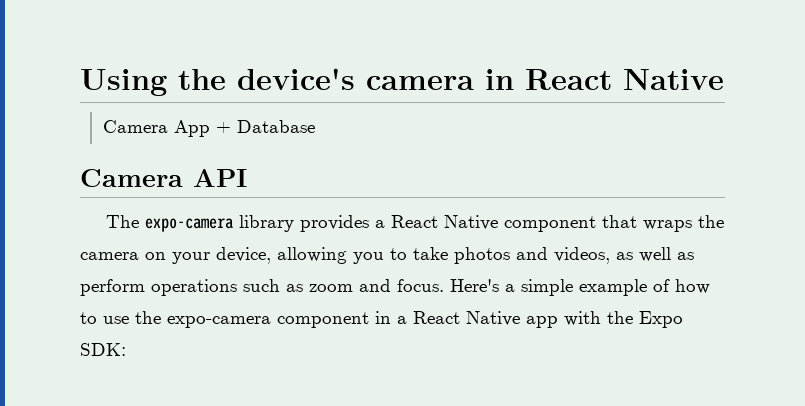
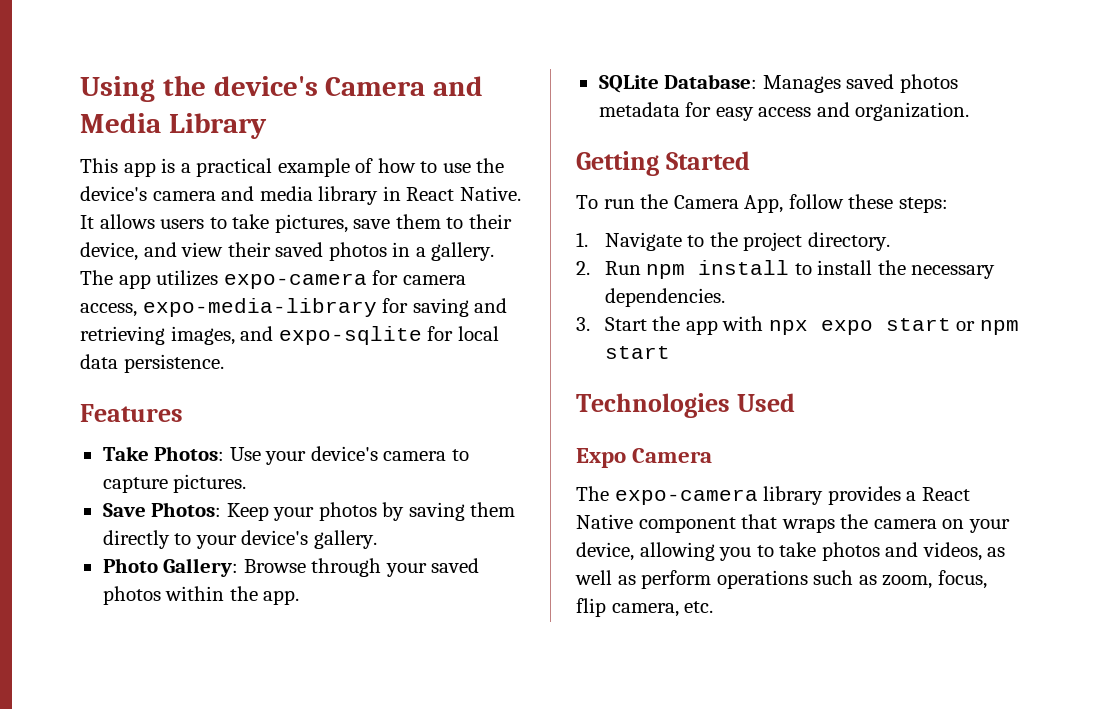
- Using the device's camera in React Native
- Camera App + Database
- Camera API
+ Using the device's Camera and Media Library
+ This app is a practical example of how to use the device's camera and media library in React Native. It allows users to take pictures, save them to their device, and view their saved photos in a gallery. The app utilizes expo-camera for camera access, expo-media-library for saving and retrieving images, and expo-sqlite for local data persistence.
+ Features
+ Take Photos: Use your device's camera to capture pictures.
+ Save Photos: Keep your photos by saving them directly to your device's gallery.
+ Photo Gallery: Browse through your saved photos within the app.
+ SQLite Database: Manages saved photos metadata for easy access and organization.
+ Getting Started
+ To run the Camera App, follow these steps:
+ 1. Navigate to the project directory.
+ 2. Run npm install to install the necessary dependencies.
+ 3. Start the app with npx expo start or npm start
+ Technologies Used
+ Expo Camera
- The expo-camera library provides a React Native component that wraps the camera on your device, allowing you to take photos and videos, as well as perform operations such as zoom and focus. Here's a simple example of how to use the expo-camera component in a React Native app with the Expo SDK:
+ The expo-camera library provides a React Native component that wraps the camera on your device, allowing you to take photos and videos, as well as perform operations such as zoom, focus, flip camera, etc.

